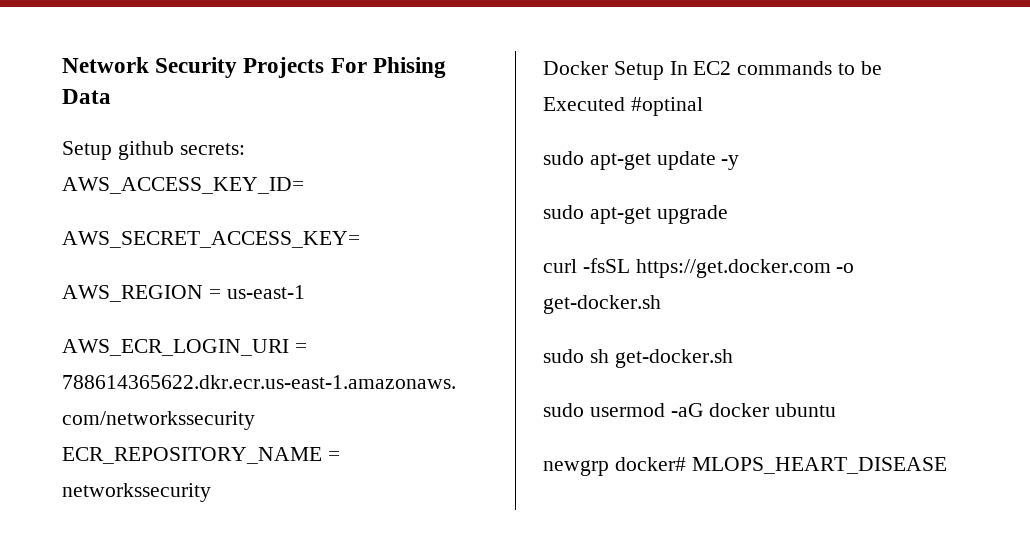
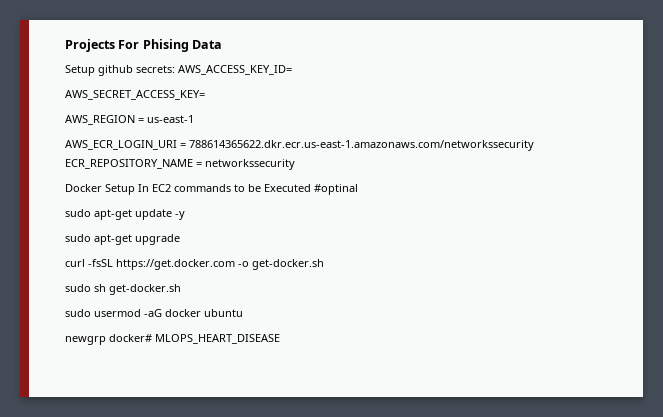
- Network Security Projects For Phising Data
+ Projects For Phising Data

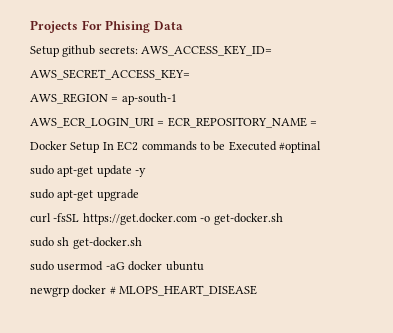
- AWS_REGION = us-east-1
+ AWS_REGION = ap-south-1
- AWS_ECR_LOGIN_URI = 788614365622.dkr.ecr.us-east-1.amazonaws.com/networkssecurity ECR_REPOSITORY_NAME = networkssecurity
+ AWS_ECR_LOGIN_URI = ECR_REPOSITORY_NAME =
- newgrp docker# MLOPS_HEART_DISEASE
+ newgrp docker # MLOPS_HEART_DISEASE

